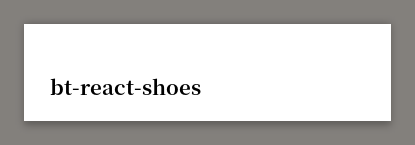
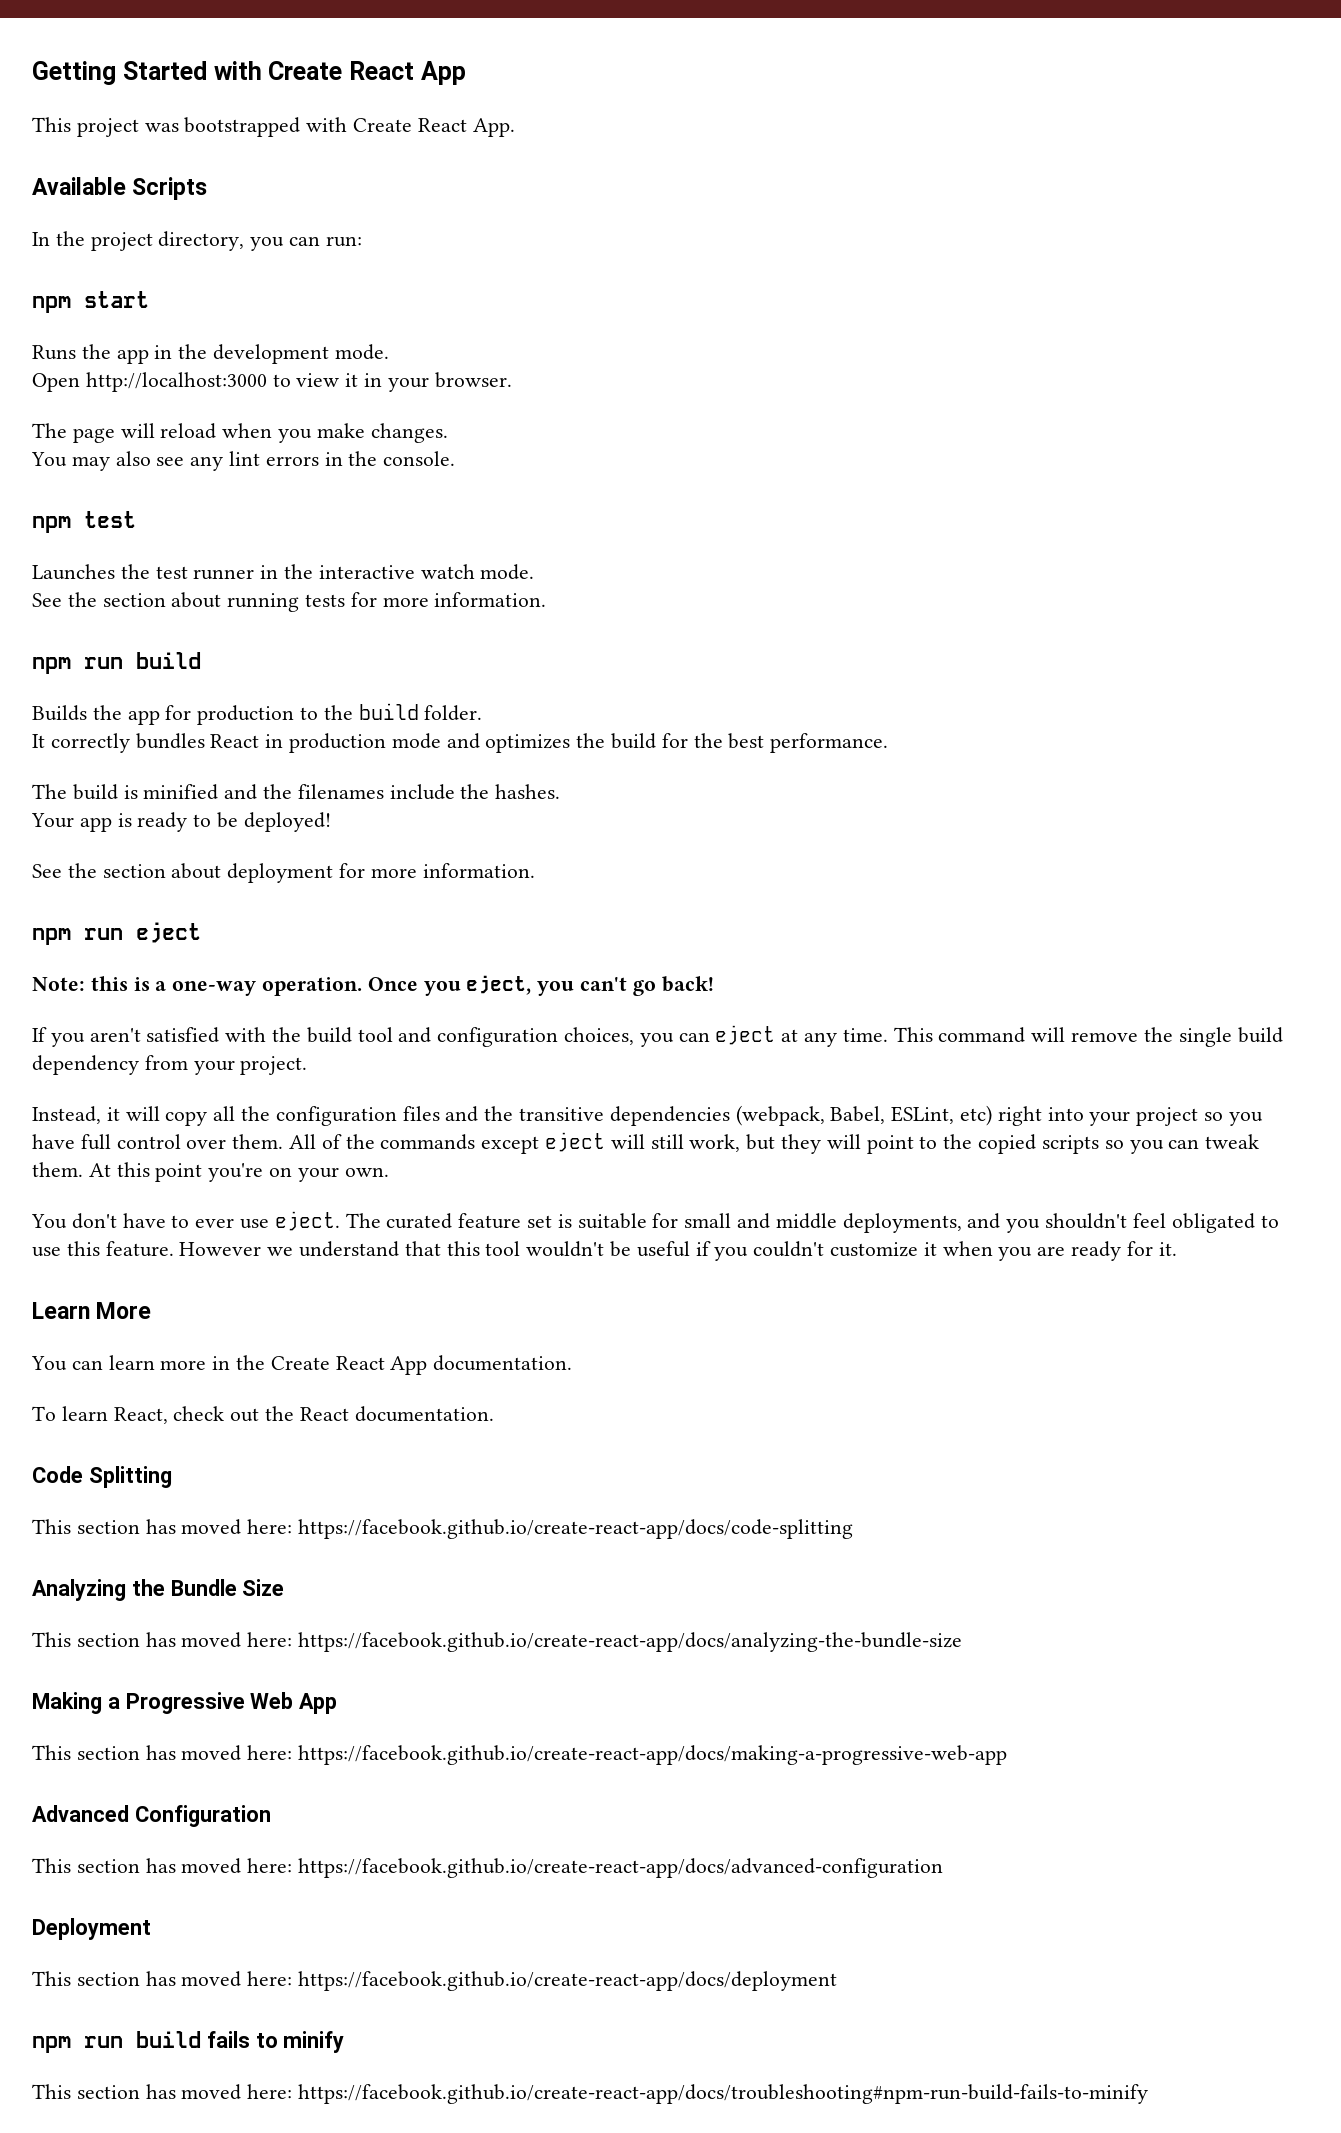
- bt-react-shoes
+ Getting Started with Create React App
+ This project was bootstrapped with Create React App.
+ Available Scripts
+ In the project directory, you can run:
+ npm start
+ Runs the app in the development mode.
+ Open http://localhost:3000 to view it in your browser.
+ The page will reload when you make changes.
+ You may also see any lint errors in the console.
+ npm test
+ Launches the test runner in the interactive watch mode.
+ See the section about running tests for more information.
+ npm run build
+ Builds the app for production to the build folder.
+ It correctly bundles React in production mode and optimizes the build for the best performance.
+ The build is minified and the filenames include the hashes.
+ Your app is ready to be deployed!
+ See the section about deployment for more information.
+ npm run eject
+ Note: this is a one-way operation. Once you eject, you can't go back!
+ If you aren't satisfied with the build tool and configuration choices, you can eject at any time. This command will remove the single build dependency from your project.
+ Instead, it will copy all the configuration files and the transitive dependencies (webpack, Babel, ESLint, etc) right into your project so you have full control over them. All of the commands except eject will still work, but they will point to the copied scripts so you can tweak them. At this point you're on your own.
+ You don't have to ever use eject. The curated feature set is suitable for small and middle deployments, and you shouldn't feel obligated to use this feature. However we understand that this tool wouldn't be useful if you couldn't customize it when you are ready for it.
+ Learn More
+ You can learn more in the Create React App documentation.
+ To learn React, check out the React documentation.
+ Code Splitting
+ This section has moved here: https://facebook.github.io/create-react-app/docs/code-splitting
+ Analyzing the Bundle Size
+ This section has moved here: https://facebook.github.io/create-react-app/docs/analyzing-the-bundle-size
+ Making a Progressive Web App
+ This section has moved here: https://facebook.github.io/create-react-app/docs/making-a-progressive-web-app
+ Advanced Configuration
+ This section has moved here: https://facebook.github.io/create-react-app/docs/advanced-configuration
+ Deployment
+ This section has moved here: https://facebook.github.io/create-react-app/docs/deployment
+ npm run build fails to minify
+ This section has moved here: https://facebook.github.io/create-react-app/docs/troubleshooting#npm-run-build-fails-to-minify

